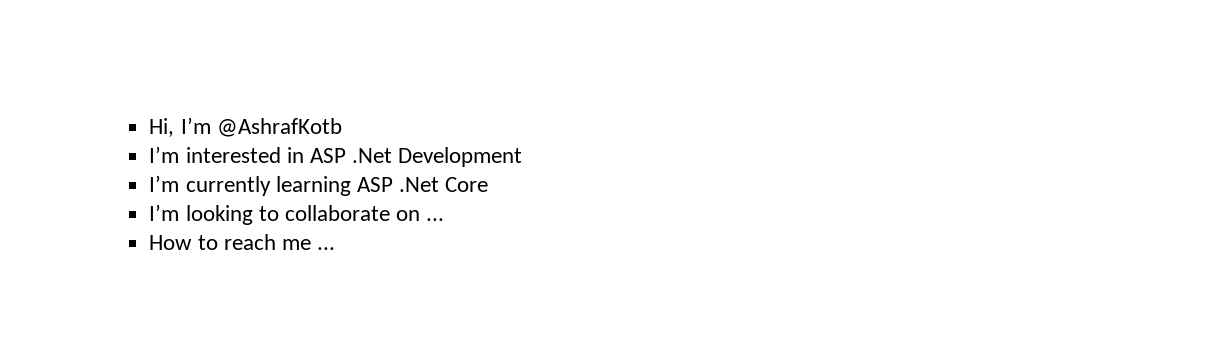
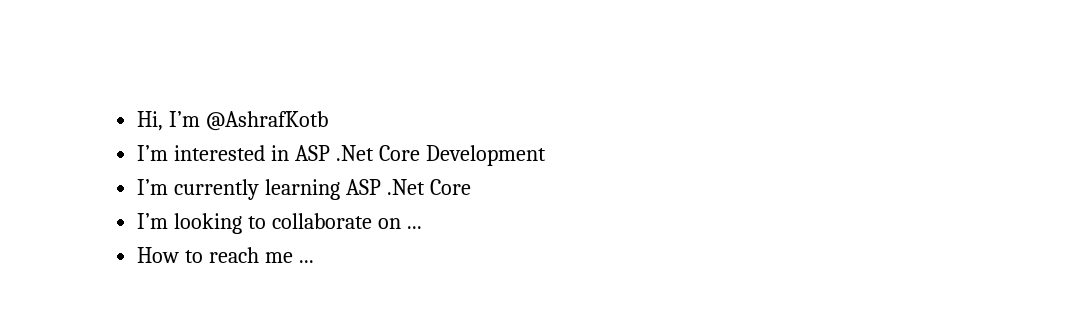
- I’m interested in ASP .Net Development
+ I’m interested in ASP .Net Core Development

